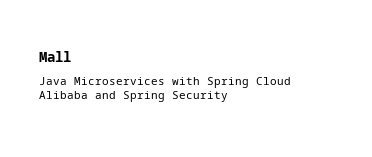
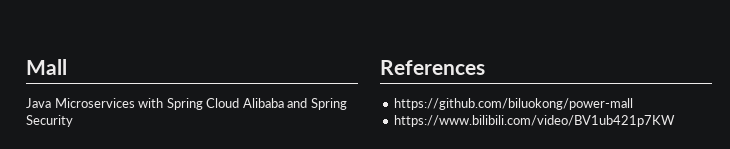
+ References
+ https://github.com/biluokong/power-mall
+ https://www.bilibili.com/video/BV1ub421p7KW

